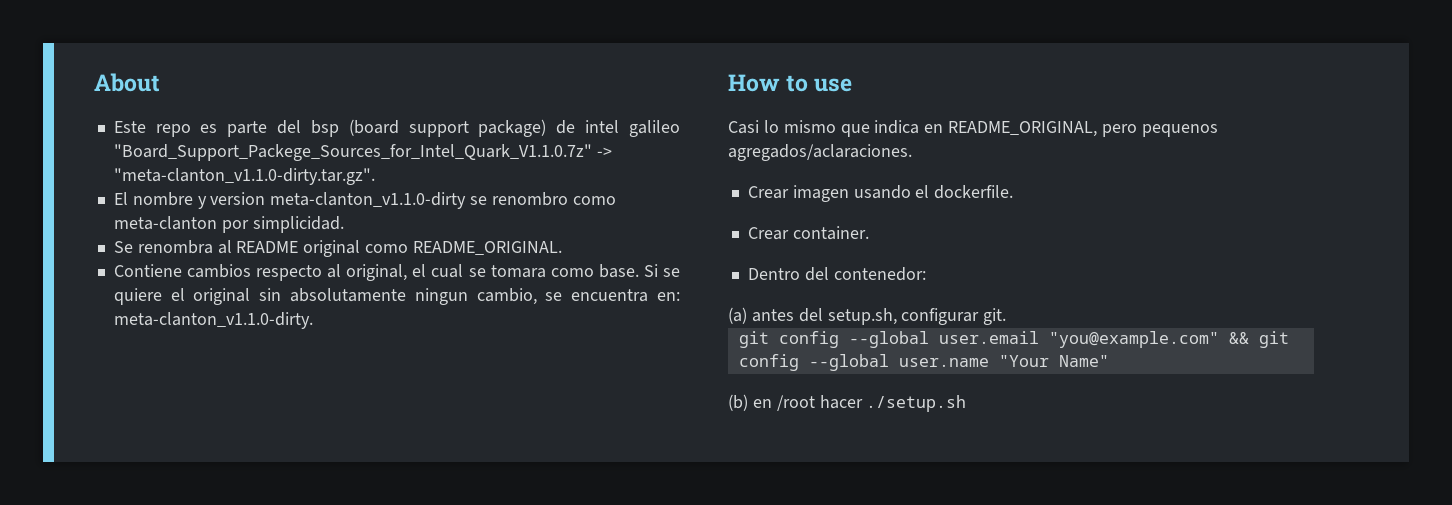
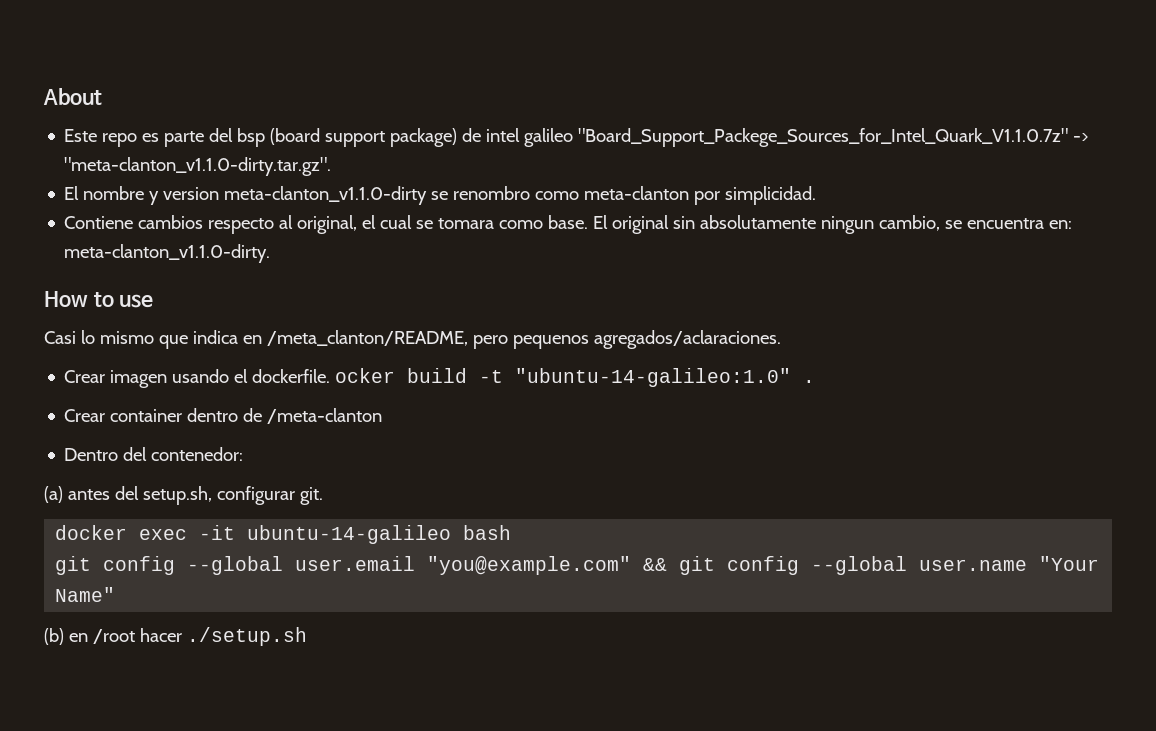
- Se renombra al README original como README_ORIGINAL.
- Si se quiere el original sin absolutamente ningun cambio, se encuentra en: meta-clanton_v1.1.0-dirty.
+ El original sin absolutamente ningun cambio, se encuentra en: meta-clanton_v1.1.0-dirty.
- Casi lo mismo que indica en README_ORIGINAL, pero pequenos agregados/aclaraciones.
+ Casi lo mismo que indica en /meta_clanton/README, pero pequenos agregados/aclaraciones.
- Crear imagen usando el dockerfile.
- Crear container.
+ Crear imagen usando el dockerfile. ocker build -t "ubuntu-14-galileo:1.0" .
+ Crear container dentro de /meta-clanton
+ docker exec -it ubuntu-14-galileo bash

